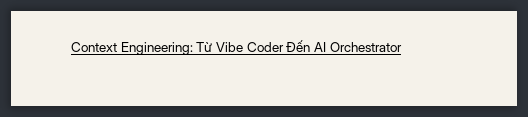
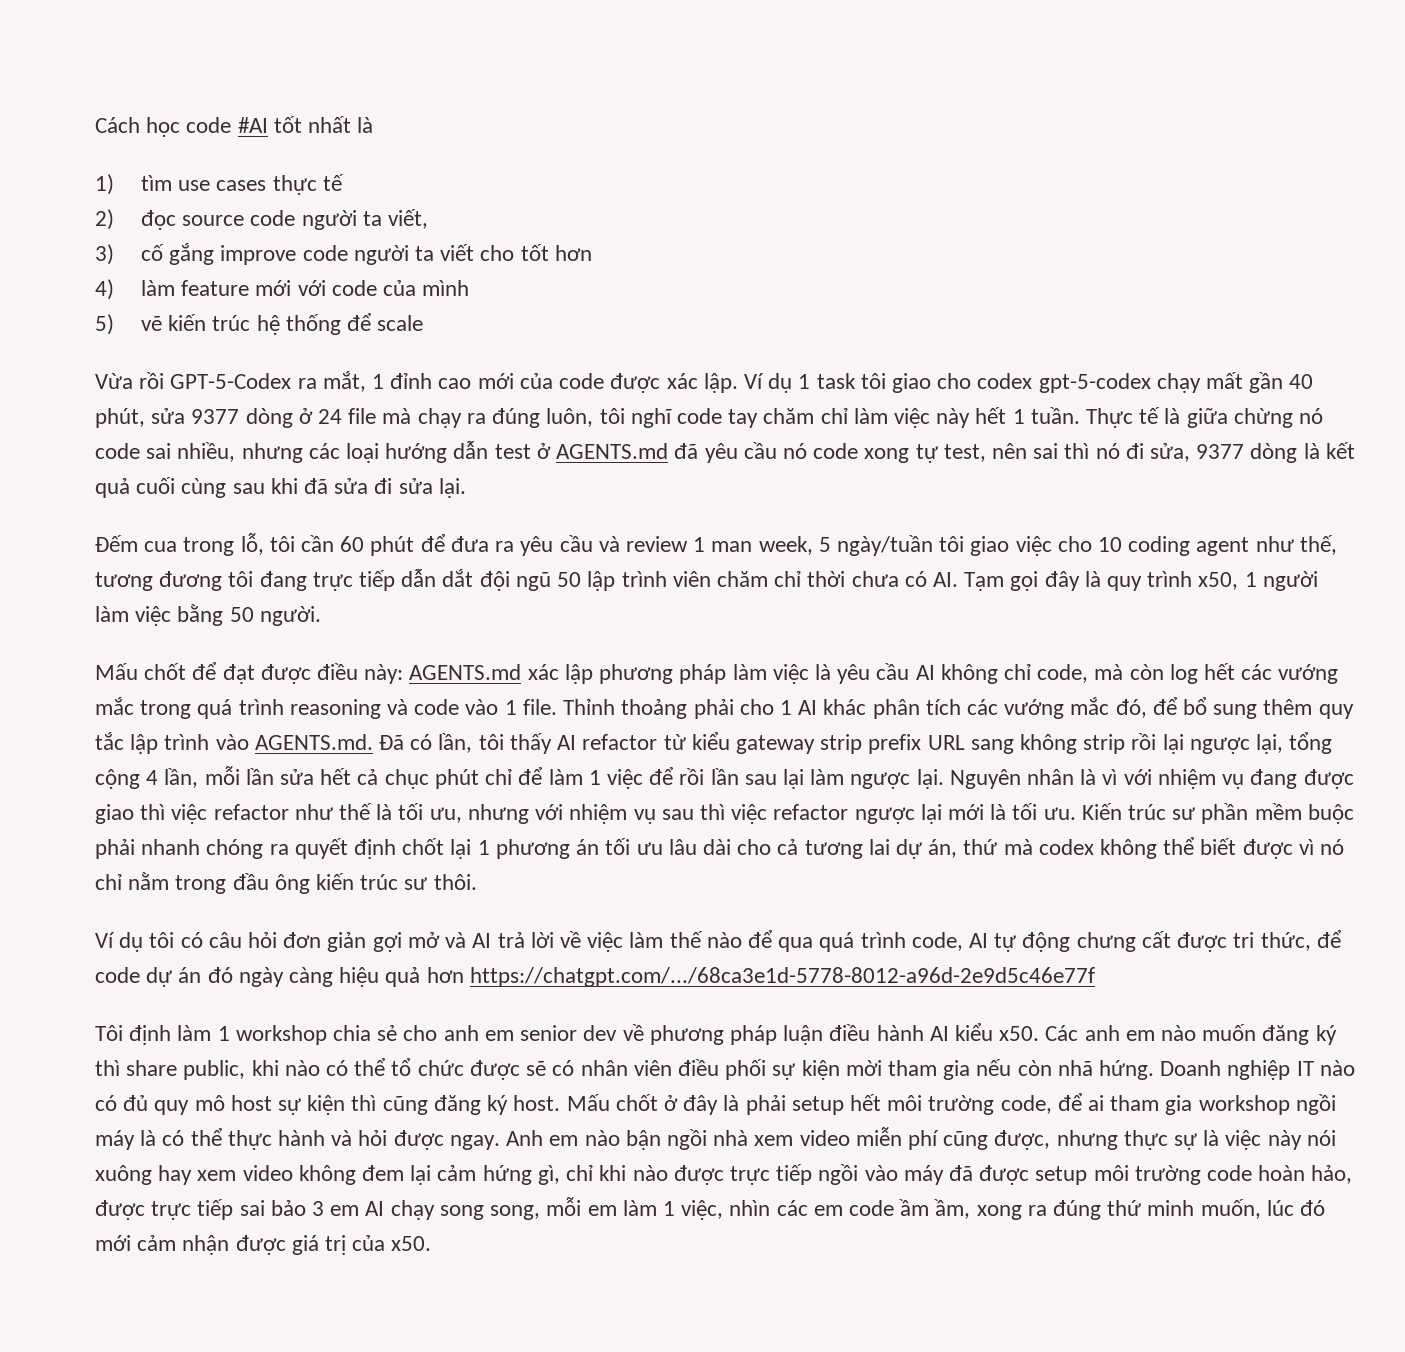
- Context Engineering: Từ Vibe Coder Đến AI Orchestrator
+ Cách học code #AI tốt nhất là
+ 1) tìm use cases thực tế
+ 2) đọc source code người ta viết,
+ 3) cố gắng improve code người ta viết cho tốt hơn
+ 4) làm feature mới với code của mình
+ 5) vẽ kiến trúc hệ thống để scale
+ Vừa rồi GPT-5-Codex ra mắt, 1 đỉnh cao mới của code được xác lập. Ví dụ 1 task tôi giao cho codex gpt-5-codex chạy mất gần 40 phút, sửa 9377 dòng ở 24 file mà chạy ra đúng luôn, tôi nghĩ code tay chăm chỉ làm việc này hết 1 tuần. Thực tế là giữa chừng nó code sai nhiều, nhưng các loại hướng dẫn test ở AGENTS.md đã yêu cầu nó code xong tự test, nên sai thì nó đi sửa, 9377 dòng là kết quả cuối cùng sau khi đã sửa đi sửa lại.
+ Đếm cua trong lỗ, tôi cần 60 phút để đưa ra yêu cầu và review 1 man week, 5 ngày/tuần tôi giao việc cho 10 coding agent như thế, tương đương tôi đang trực tiếp dẫn dắt đội ngũ 50 lập trình viên chăm chỉ thời chưa có AI. Tạm gọi đây là quy trình x50, 1 người làm việc bằng 50 người.
+ Mấu chốt để đạt được điều này: AGENTS.md xác lập phương pháp làm việc là yêu cầu AI không chỉ code, mà còn log hết các vướng mắc trong quá trình reasoning và code vào 1 file. Thỉnh thoảng phải cho 1 AI khác phân tích các vướng mắc đó, để bổ sung thêm quy tắc lập trình vào AGENTS.md. Đã có lần, tôi thấy AI refactor từ kiểu gateway strip prefix URL sang không strip rồi lại ngược lại, tổng cộng 4 lần, mỗi lần sửa hết cả chục phút chỉ để làm 1 việc để rồi lần sau lại làm ngược lại. Nguyên nhân là vì với nhiệm vụ đang được giao thì việc refactor như thế là tối ưu, nhưng với nhiệm vụ sau thì việc refactor ngược lại mới là tối ưu. Kiến trúc sư phần mềm buộc phải nhanh chóng ra quyết định chốt lại 1 phương án tối ưu lâu dài cho cả tương lai dự án, thứ mà codex không thể biết được vì nó chỉ nằm trong đầu ông kiến trúc sư thôi.
+ Ví dụ tôi có câu hỏi đơn giản gợi mở và AI trả lời về việc làm thế nào để qua quá trình code, AI tự động chưng cất được tri thức, để code dự án đó ngày càng hiệu quả hơn https://chatgpt.com/.../68ca3e1d-5778-8012-a96d-2e9d5c46e77f
+ Tôi định làm 1 workshop chia sẻ cho anh em senior dev về phương pháp luận điều hành AI kiểu x50. Các anh em nào muốn đăng ký thì share public, khi nào có thể tổ chức được sẽ có nhân viên điều phối sự kiện mời tham gia nếu còn nhã hứng. Doanh nghiệp IT nào có đủ quy mô host sự kiện thì cũng đăng ký host. Mấu chốt ở đây là phải setup hết môi trường code, để ai tham gia workshop ngồi máy là có thể thực hành và hỏi được ngay. Anh em nào bận ngồi nhà xem video miễn phí cũng được, nhưng thực sự là việc này nói xuông hay xem video không đem lại cảm hứng gì, chỉ khi nào được trực tiếp ngồi vào máy đã được setup môi trường code hoàn hảo, được trực tiếp sai bảo 3 em AI chạy song song, mỗi em làm 1 việc, nhìn các em code ầm ầm, xong ra đúng thứ minh muốn, lúc đó mới cảm nhận được giá trị của x50.

